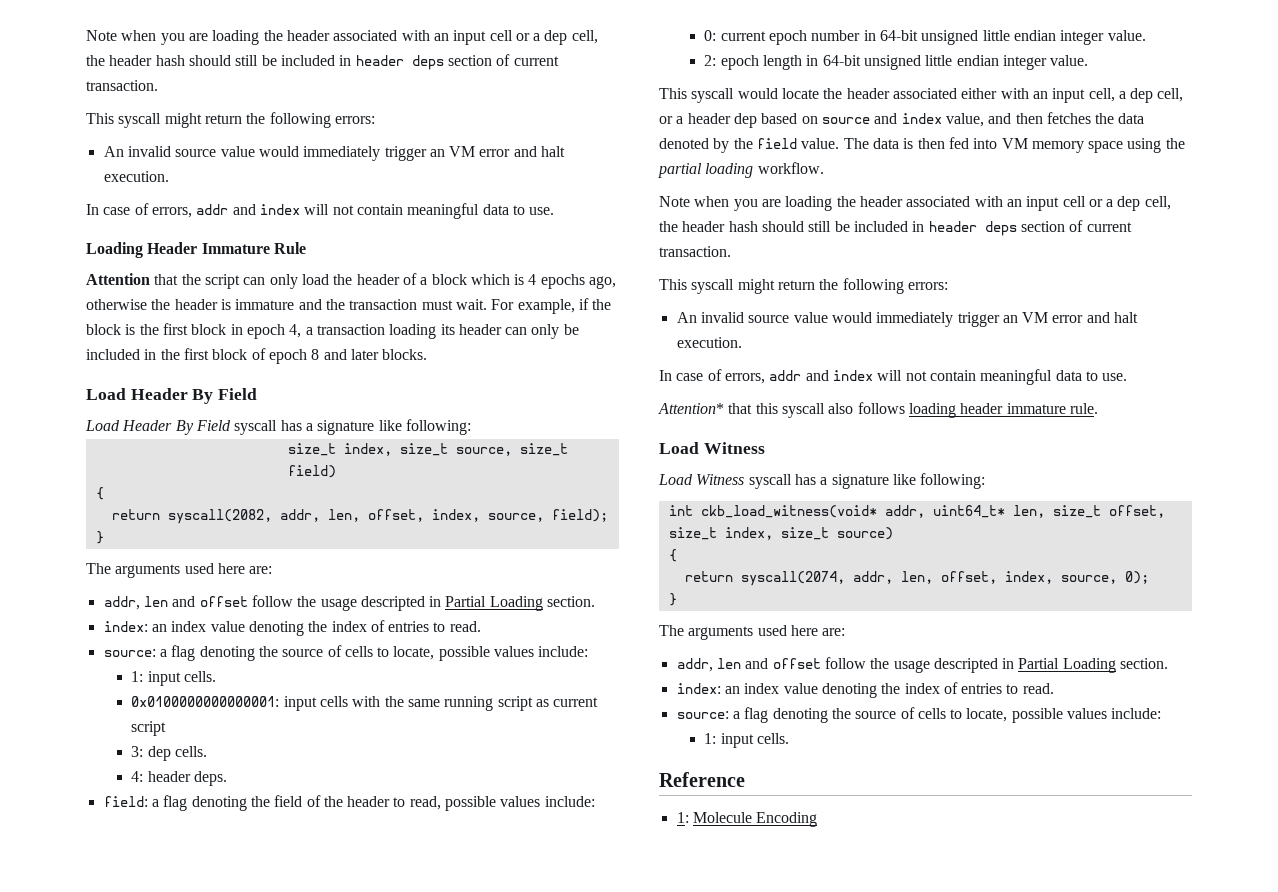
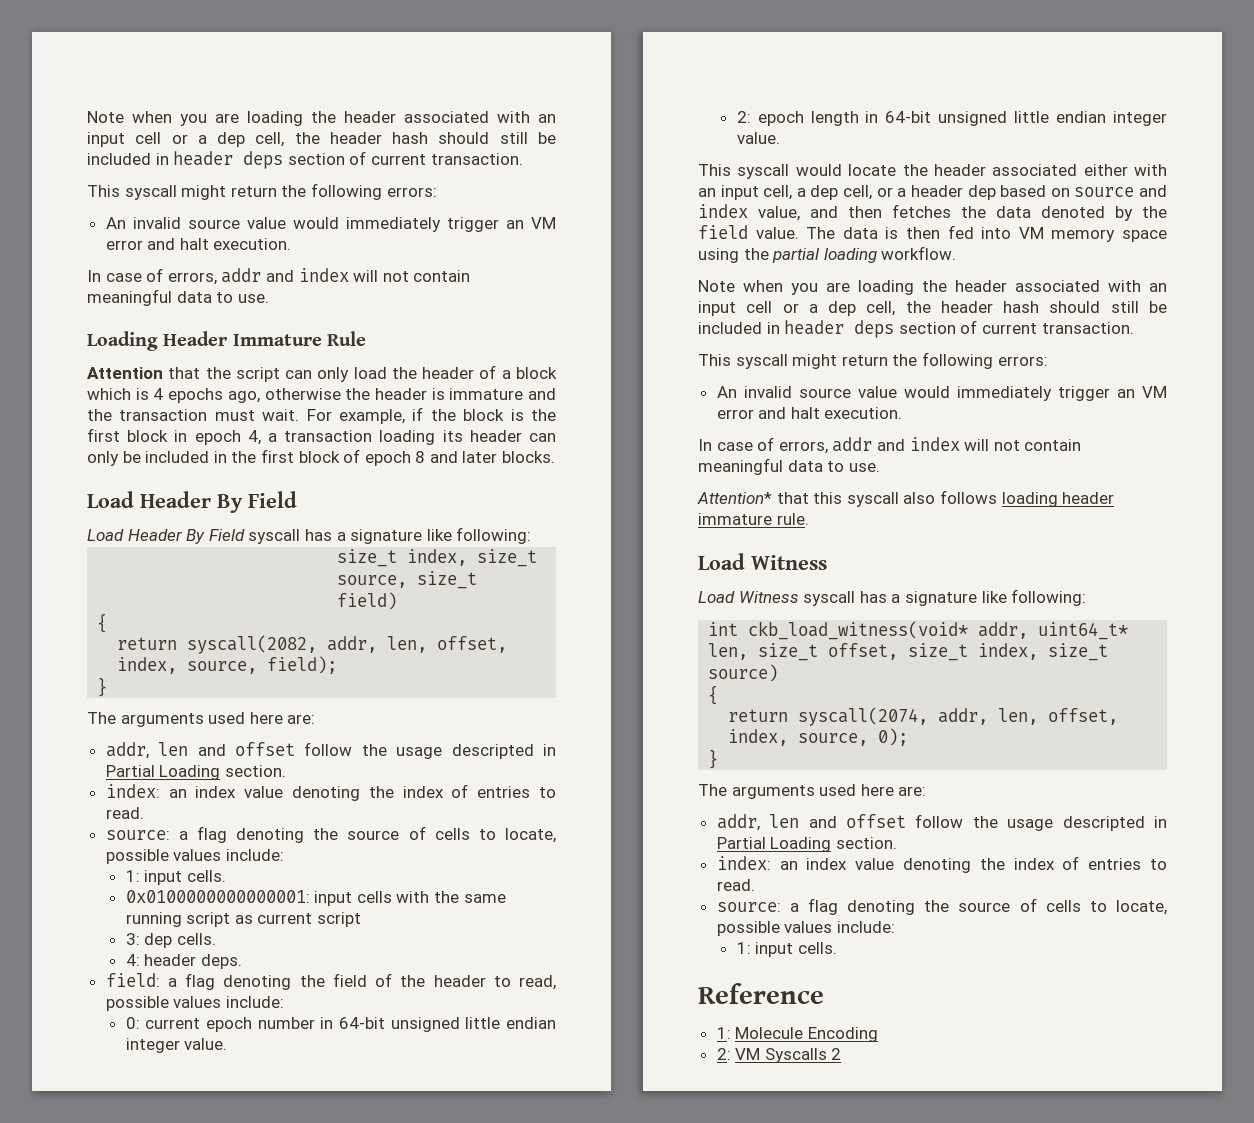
+ 2: VM Syscalls 2

